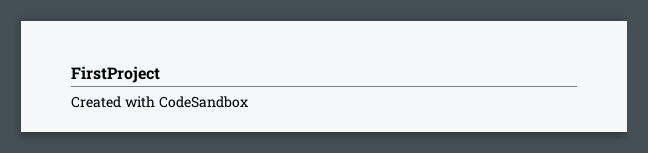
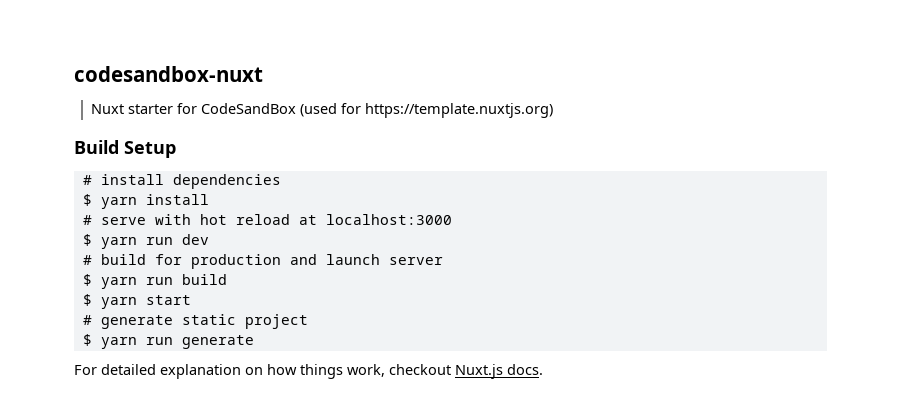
- FirstProject
- Created with CodeSandbox
+ codesandbox-nuxt
+ Nuxt starter for CodeSandBox (used for https://template.nuxtjs.org)
+ Build Setup
+ # install dependencies
+ $ yarn install
+ # serve with hot reload at localhost:3000
+ $ yarn run dev
+ # build for production and launch server
+ $ yarn run build
+ $ yarn start
+ # generate static project
+ $ yarn run generate
+ For detailed explanation on how things work, checkout Nuxt.js docs.

